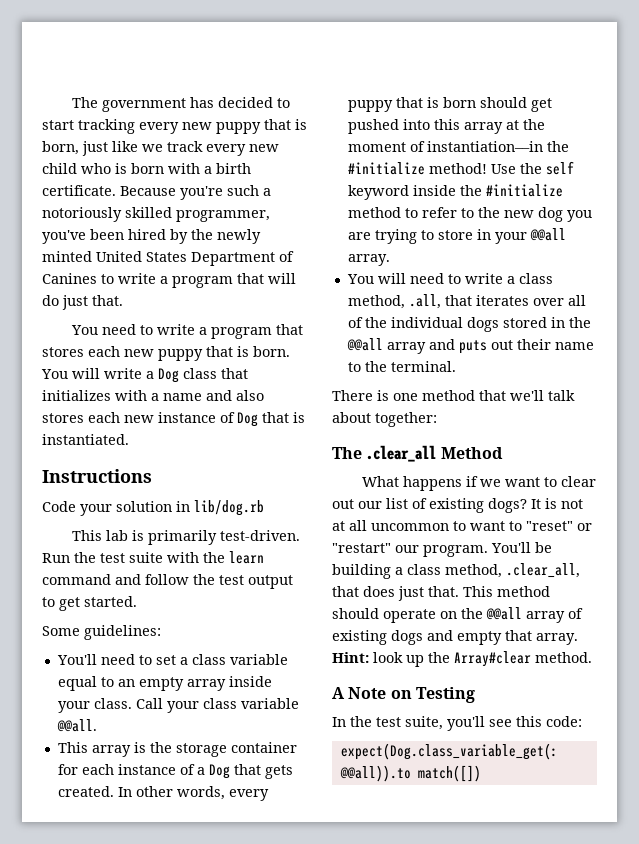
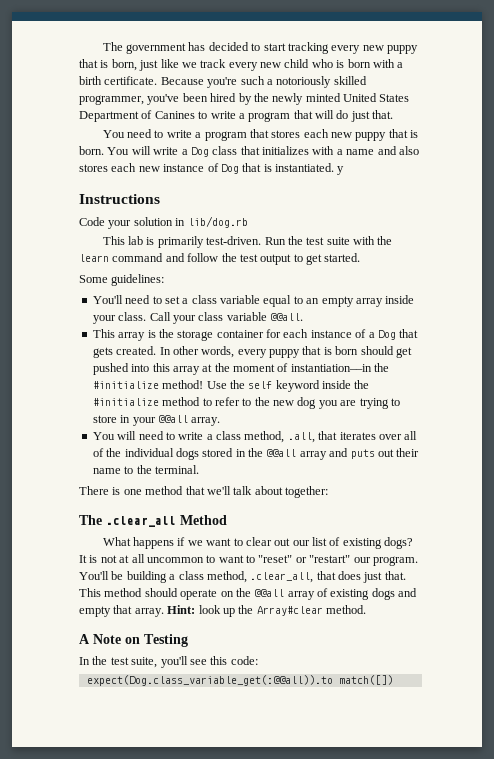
- You will write a Dog class that initializes with a name and also stores each new instance of Dog that is instantiated.
+ You will write a Dog class that initializes with a name and also stores each new instance of Dog that is instantiated. y

